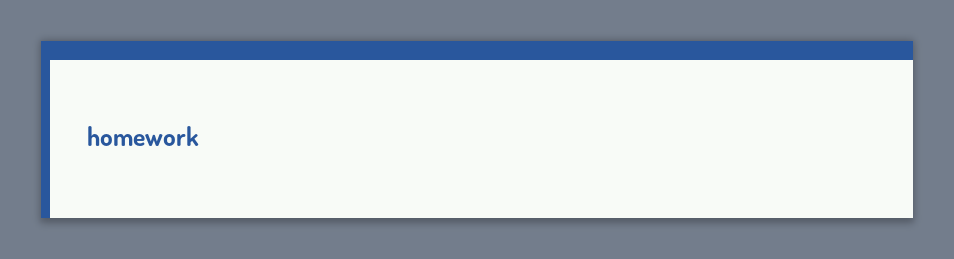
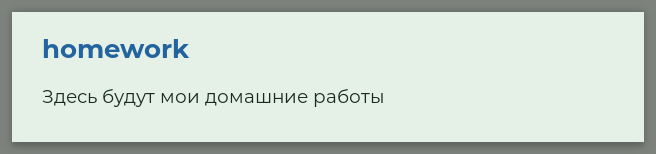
+ Здесь будут мои домашние работы

